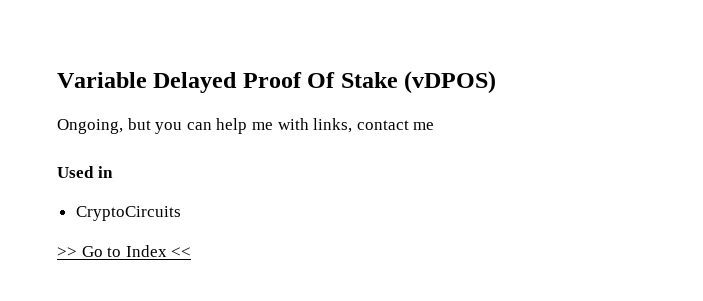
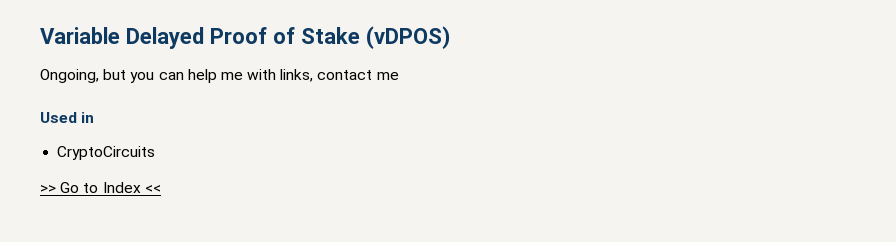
- Variable Delayed Proof Of Stake (vDPOS)
+ Variable Delayed Proof of Stake (vDPOS)

